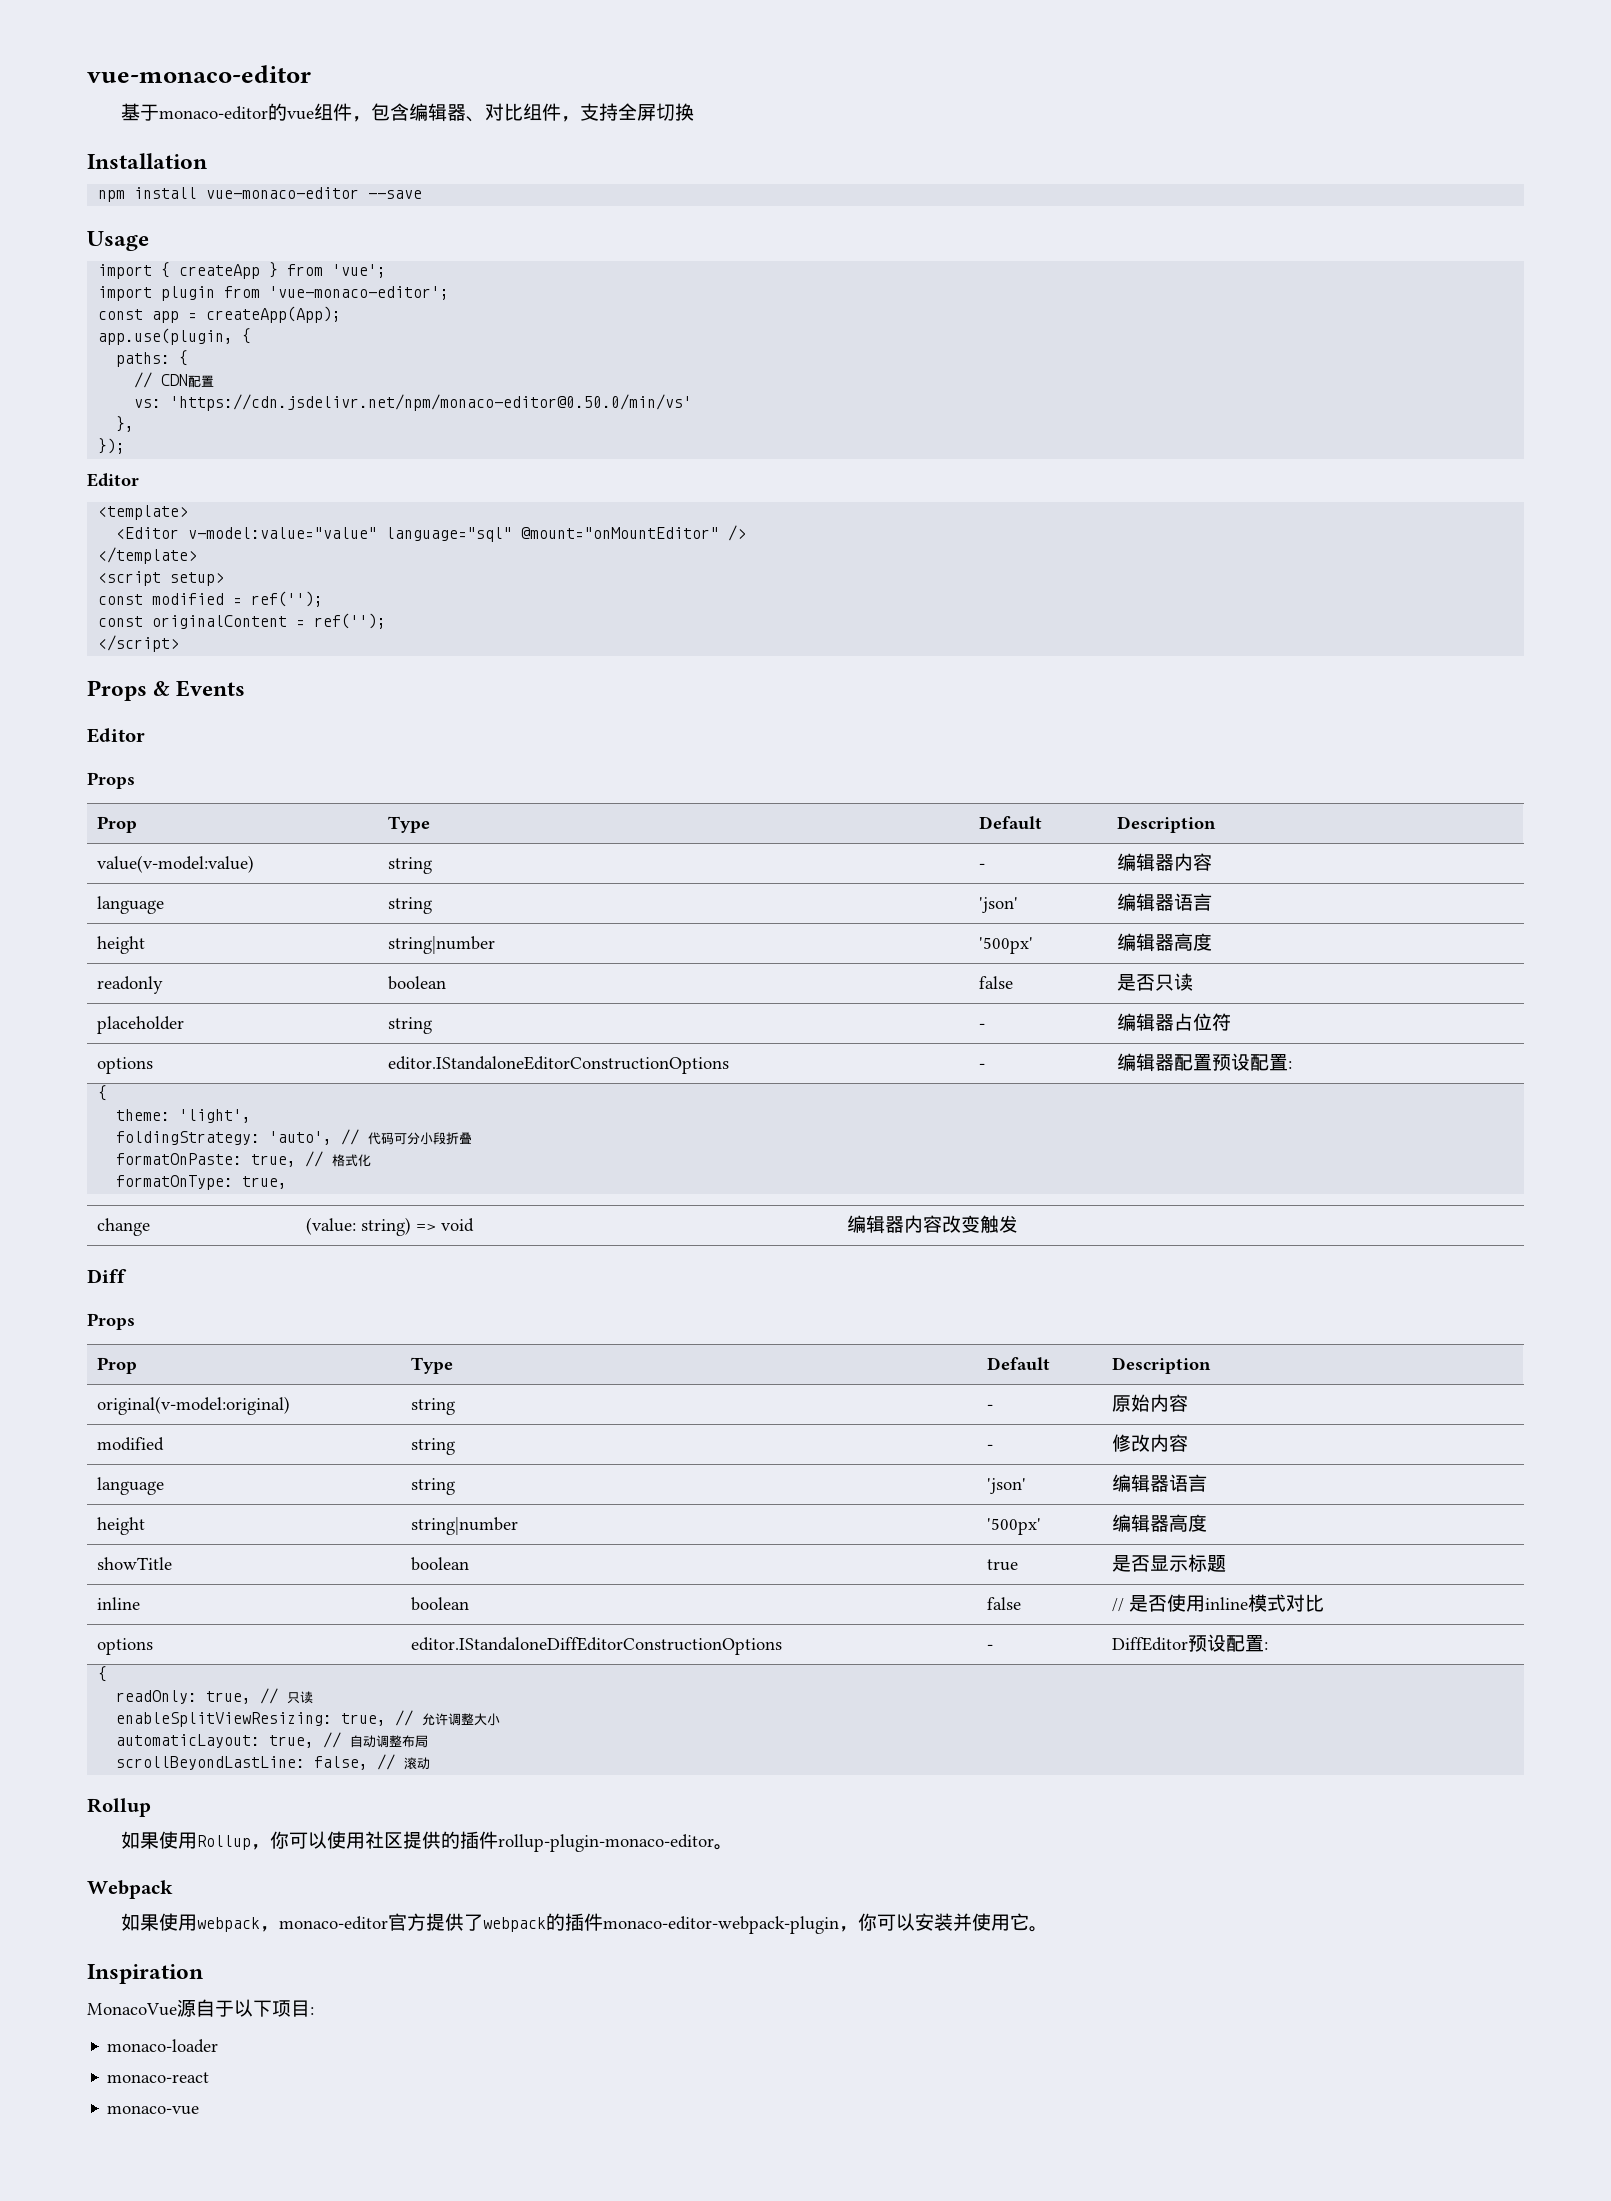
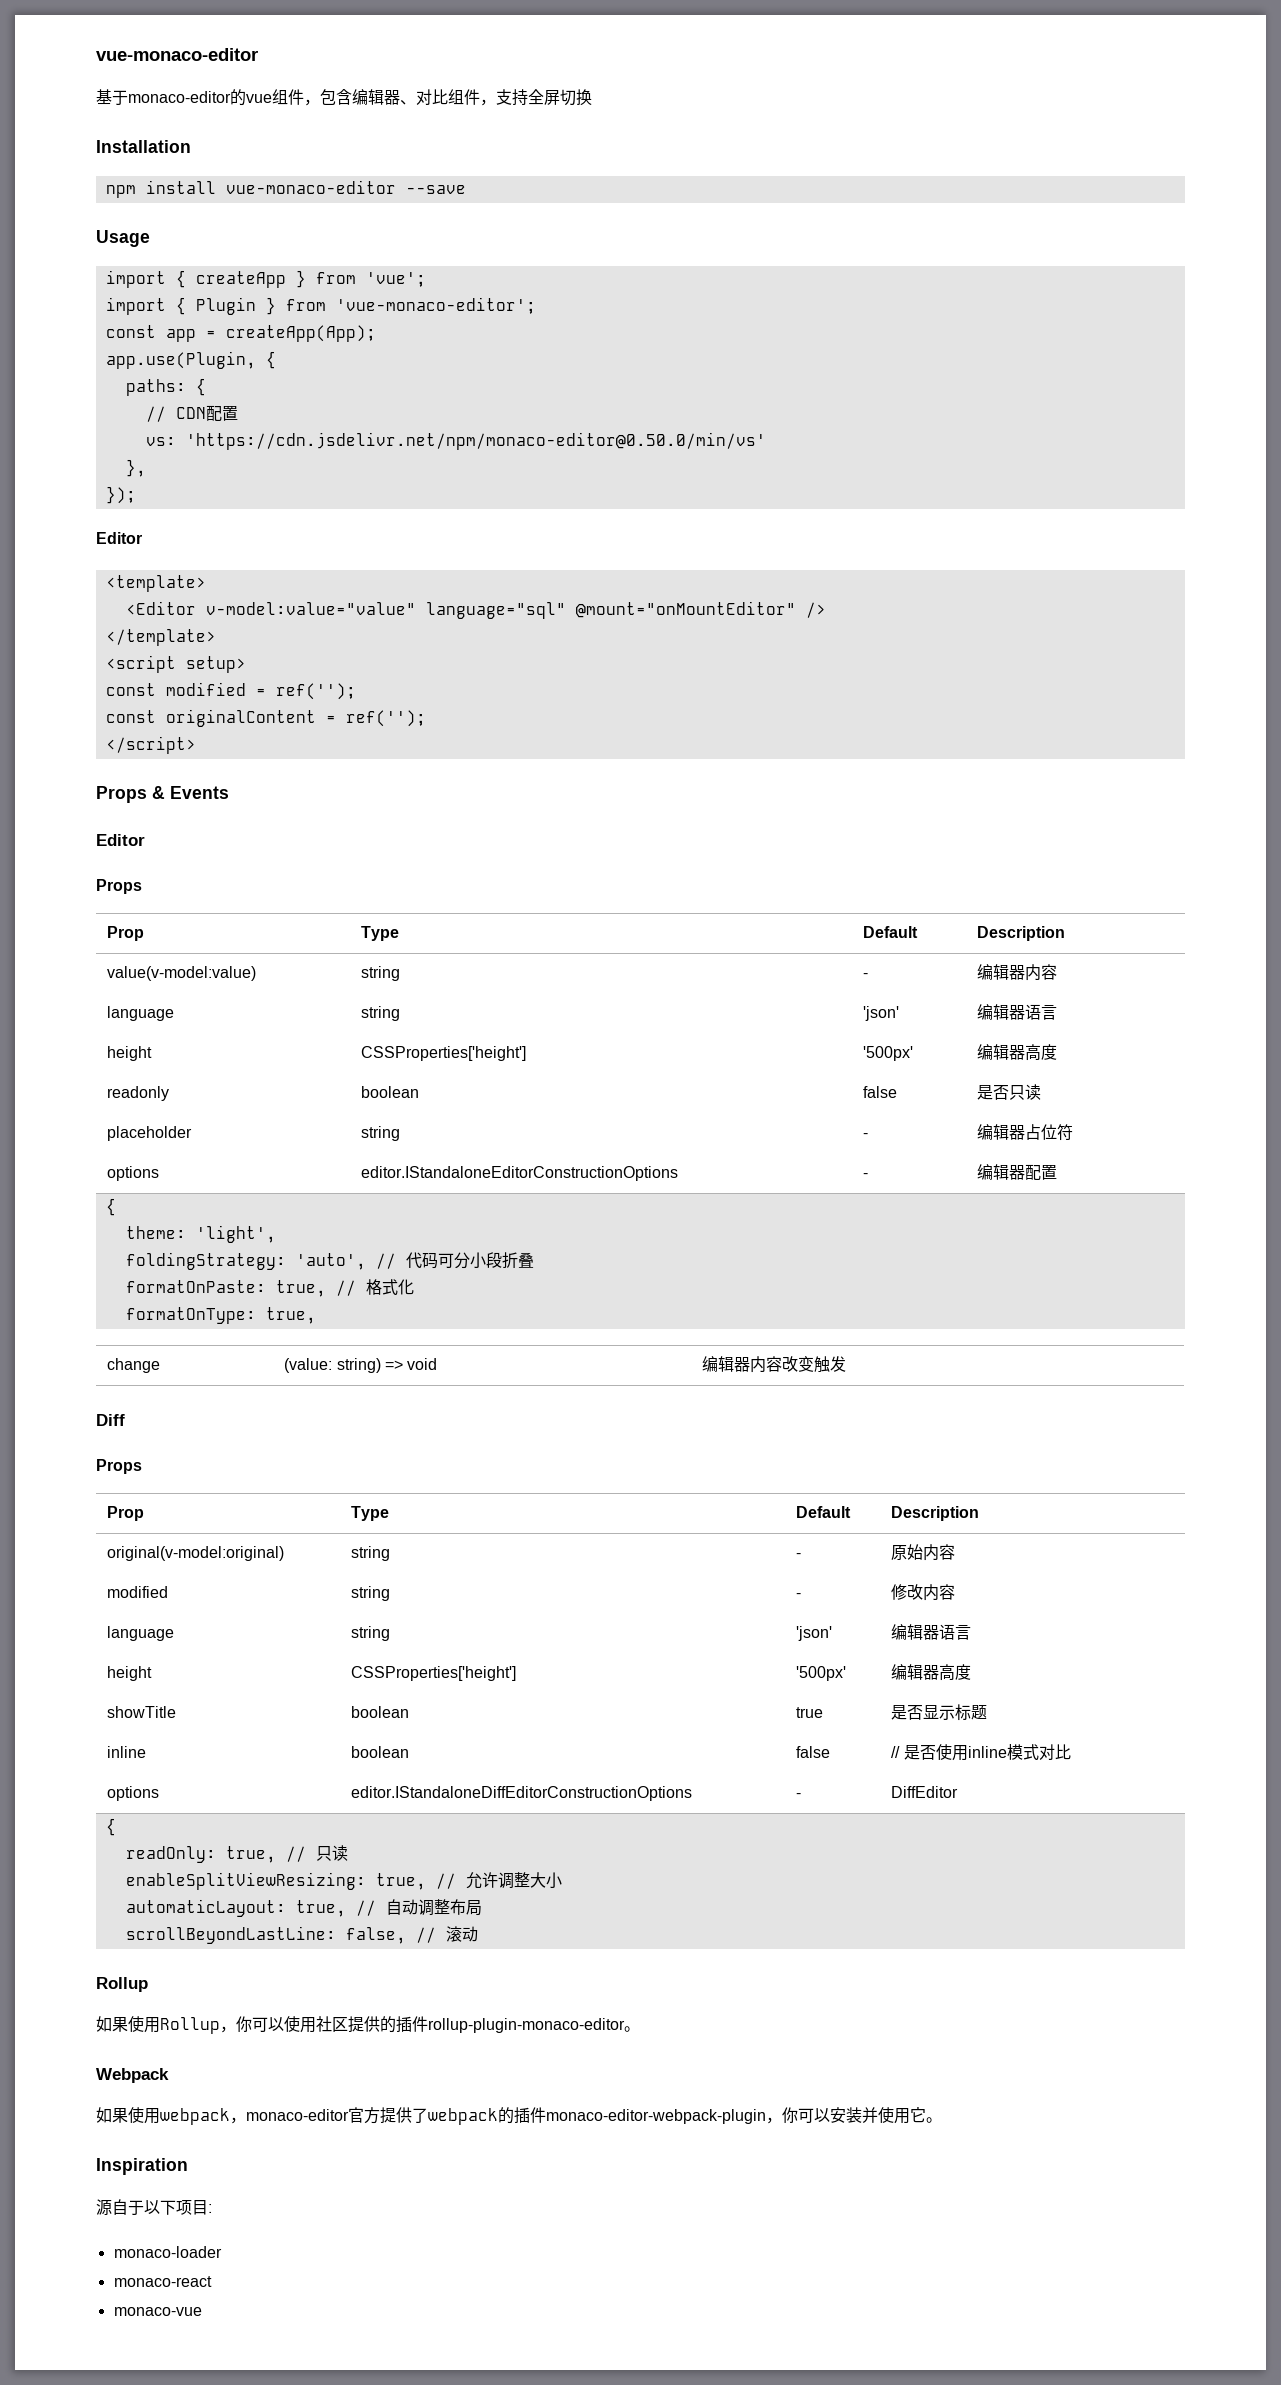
- import plugin from 'vue-monaco-editor';
+ import { Plugin } from 'vue-monaco-editor';
- app.use(plugin, {
+ app.use(Plugin, {
  value(v-model:value) | string | - | 编辑器内容
  language | string | 'json' | 编辑器语言
- height | string|number | '500px' | 编辑器高度
+ height | CSSProperties['height'] | '500px' | 编辑器高度
- options | editor.IStandaloneEditorConstructionOptions | - | 编辑器配置预设配置:
+ options | editor.IStandaloneEditorConstructionOptions | - | 编辑器配置
  modified | string | - | 修改内容
  language | string | 'json' | 编辑器语言
- height | string|number | '500px' | 编辑器高度
+ height | CSSProperties['height'] | '500px' | 编辑器高度
- options | editor.IStandaloneDiffEditorConstructionOptions | - | DiffEditor预设配置:
+ options | editor.IStandaloneDiffEditorConstructionOptions | - | DiffEditor
- MonacoVue源自于以下项目:
+ 源自于以下项目:

